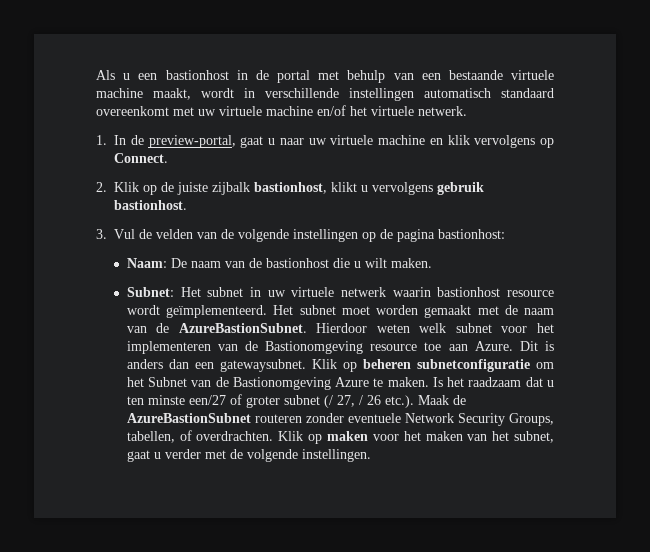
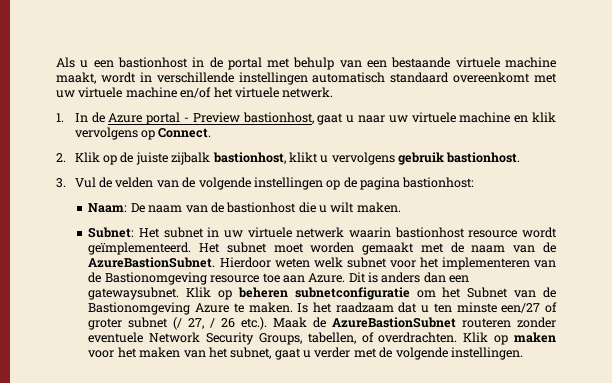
- 1. In de preview-portal, gaat u naar uw virtuele machine en klik vervolgens op Connect.
+ 1. In de Azure portal - Preview bastionhost, gaat u naar uw virtuele machine en klik vervolgens op Connect.

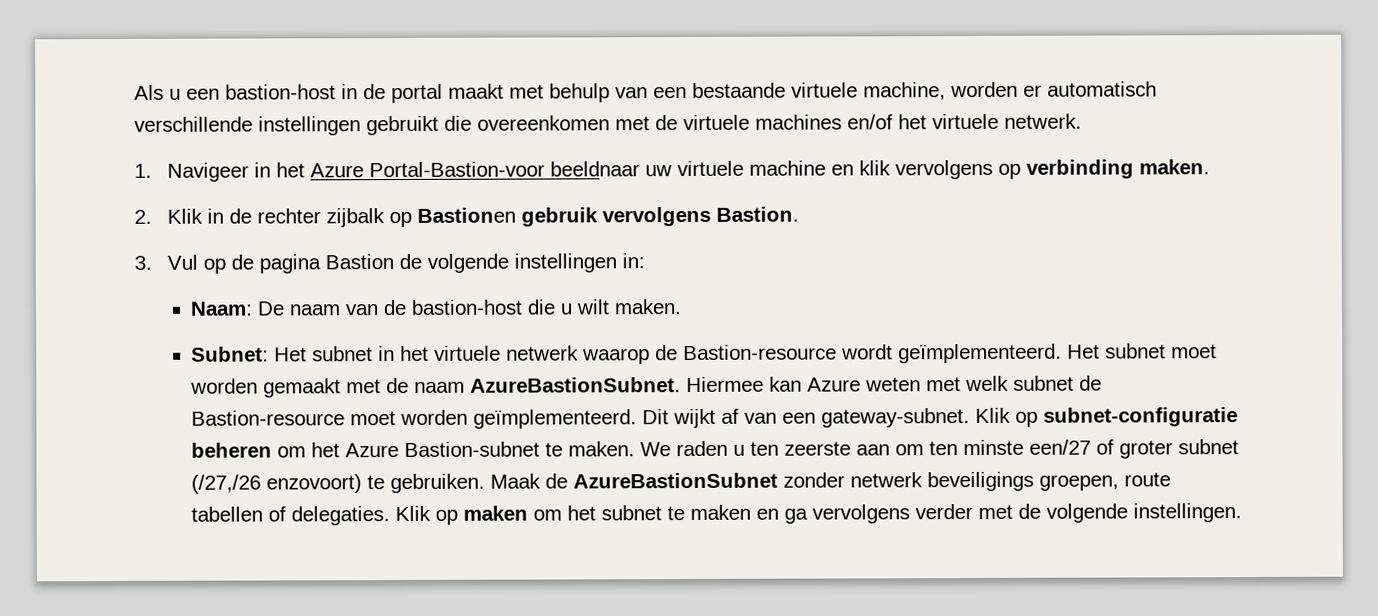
- Als u een bastionhost in de portal met behulp van een bestaande virtuele machine maakt, wordt in verschillende instellingen automatisch standaard overeenkomt met uw virtuele machine en/of het virtuele netwerk.
+ Als u een bastion-host in de portal maakt met behulp van een bestaande virtuele machine, worden er automatisch verschillende instellingen gebruikt die overeenkomen met de virtuele machines en/of het virtuele netwerk.
- 1. In de Azure portal - Preview bastionhost, gaat u naar uw virtuele machine en klik vervolgens op Connect.
+ 1. Navigeer in het Azure Portal-Bastion-voor beeldnaar uw virtuele machine en klik vervolgens op verbinding maken.
- 2. Klik op de juiste zijbalk bastionhost, klikt u vervolgens gebruik bastionhost.
- 3. Vul de velden van de volgende instellingen op de pagina bastionhost:
+ 2. Klik in de rechter zijbalk op Bastionen gebruik vervolgens Bastion.
+ 3. Vul op de pagina Bastion de volgende instellingen in:
- Naam: De naam van de bastionhost die u wilt maken.
+ Naam: De naam van de bastion-host die u wilt maken.
- Subnet: Het subnet in uw virtuele netwerk waarin bastionhost resource wordt geïmplementeerd.
+ Subnet: Het subnet in het virtuele netwerk waarop de Bastion-resource wordt geïmplementeerd.
- Het subnet moet worden gemaakt met de naam van de AzureBastionSubnet. Hierdoor weten welk subnet voor het implementeren van de Bastionomgeving resource toe aan Azure. Dit is anders dan een gatewaysubnet. Klik op beheren subnetconfiguratie om het Subnet van de Bastionomgeving Azure te maken. Is het raadzaam dat u ten minste een/27 of groter subnet (/ 27, / 26 etc.). Maak de AzureBastionSubnet routeren zonder eventuele Network Security Groups, tabellen, of overdrachten. Klik op maken voor het maken van het subnet, gaat u verder met de volgende instellingen.
+ Het subnet moet worden gemaakt met de naam AzureBastionSubnet. Hiermee kan Azure weten met welk subnet de Bastion-resource moet worden geïmplementeerd. Dit wijkt af van een gateway-subnet. Klik op subnet-configuratie beheren om het Azure Bastion-subnet te maken. We raden u ten zeerste aan om ten minste een/27 of groter subnet (/27,/26 enzovoort) te gebruiken. Maak de AzureBastionSubnet zonder netwerk beveiligings groepen, route tabellen of delegaties. Klik op maken om het subnet te maken en ga vervolgens verder met de volgende instellingen.

